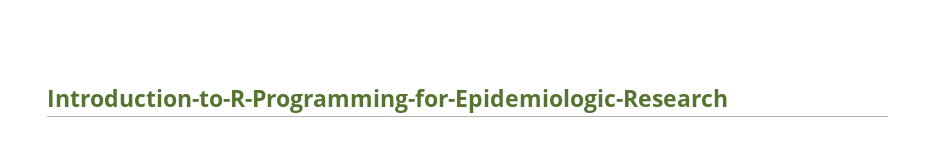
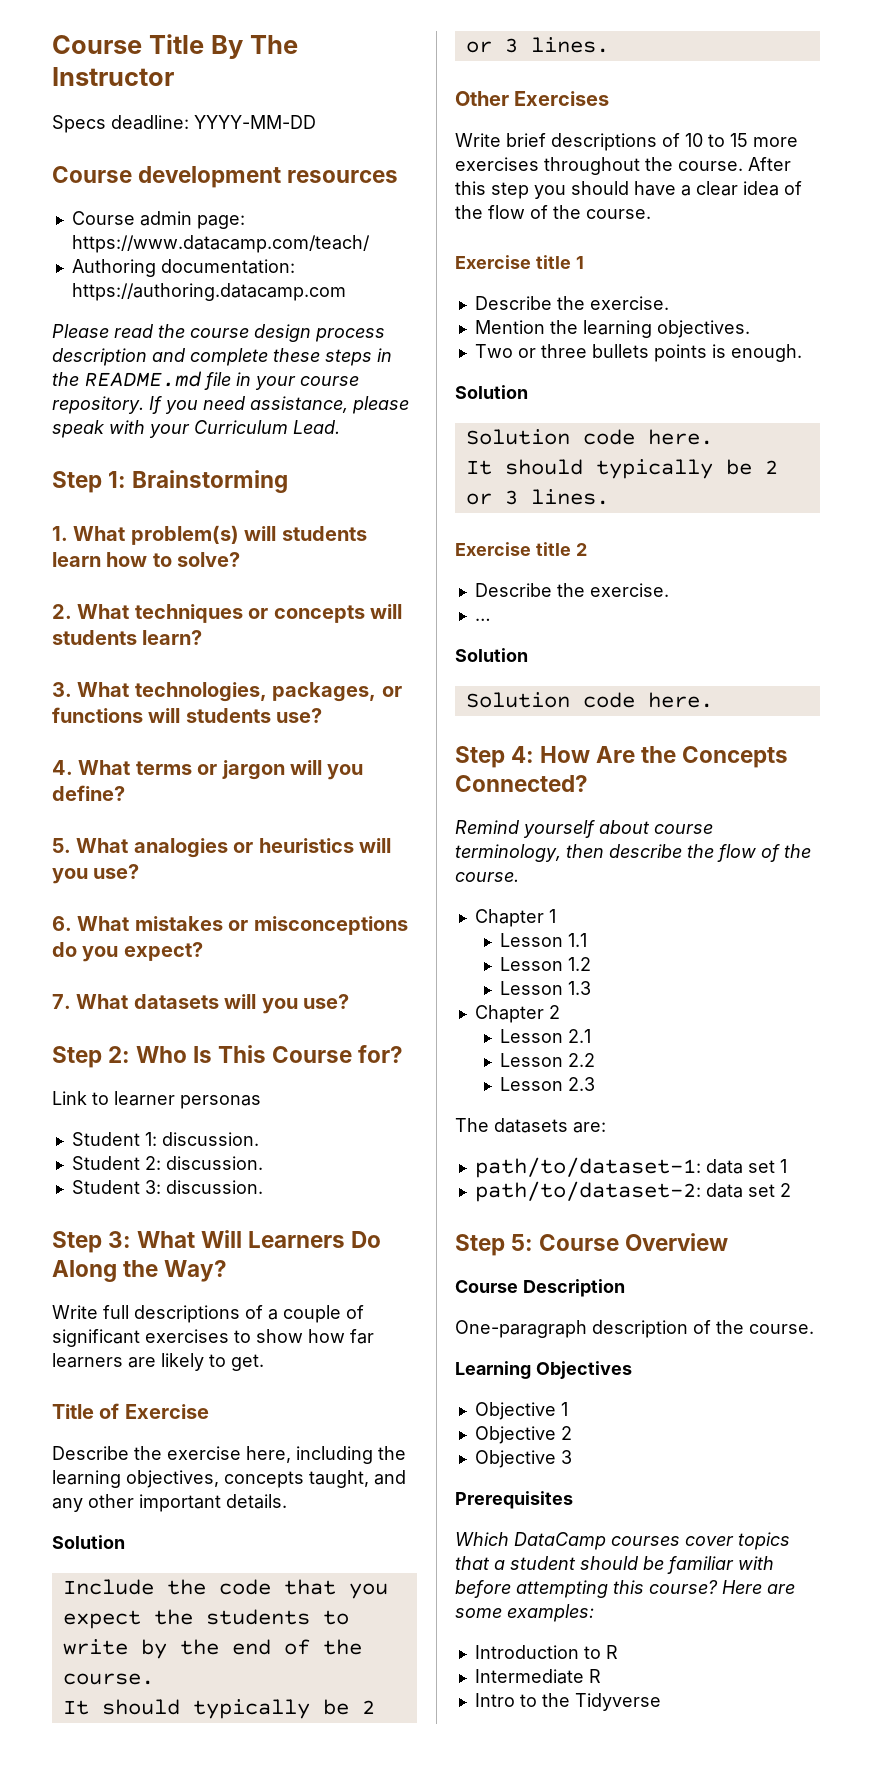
- Introduction-to-R-Programming-for-Epidemiologic-Research
+ Course Title By The Instructor
+ Specs deadline: YYYY-MM-DD
+ Course development resources
+ Course admin page: https://www.datacamp.com/teach/
+ Authoring documentation: https://authoring.datacamp.com
+ Please read the course design process description and complete these steps in the README.md file in your course repository. If you need assistance, please speak with your Curriculum Lead.
+ Step 1: Brainstorming
+ 1. What problem(s) will students learn how to solve?
+ 2. What techniques or concepts will students learn?
+ 3. What technologies, packages, or functions will students use?
+ 4. What terms or jargon will you define?
+ 5. What analogies or heuristics will you use?
+ 6. What mistakes or misconceptions do you expect?
+ 7. What datasets will you use?
+ Step 2: Who Is This Course for?
+ Link to learner personas
+ Student 1: discussion.
+ Student 2: discussion.
+ Student 3: discussion.
+ Step 3: What Will Learners Do Along the Way?
+ Write full descriptions of a couple of significant exercises to show how far learners are likely to get.
+ Title of Exercise
+ Describe the exercise here, including the learning objectives, concepts taught, and any other important details.
+ Solution
+ Include the code that you expect the students to write by the end of the course.
+ It should typically be 2 or 3 lines.
+ Other Exercises
+ Write brief descriptions of 10 to 15 more exercises throughout the course. After this step you should have a clear idea of the flow of the course.
+ Exercise title 1
+ Describe the exercise.
+ Mention the learning objectives.
+ Two or three bullets points is enough.
+ Solution
+ Solution code here.
+ It should typically be 2 or 3 lines.
+ Exercise title 2
+ Describe the exercise.
+ …
+ Solution
+ Solution code here.
+ Step 4: How Are the Concepts Connected?
+ Remind yourself about course terminology, then describe the flow of the course.
+ Chapter 1
+ Lesson 1.1
+ Lesson 1.2
+ Lesson 1.3
+ Chapter 2
+ Lesson 2.1
+ Lesson 2.2
+ Lesson 2.3
+ The datasets are:
+ path/to/dataset-1: data set 1
+ path/to/dataset-2: data set 2
+ Step 5: Course Overview
+ Course Description
+ One-paragraph description of the course.
+ Learning Objectives
+ Objective 1
+ Objective 2
+ Objective 3
+ Prerequisites
+ Which DataCamp courses cover topics that a student should be familiar with before attempting this course? Here are some examples:
+ Introduction to R
+ Intermediate R
+ Intro to the Tidyverse

